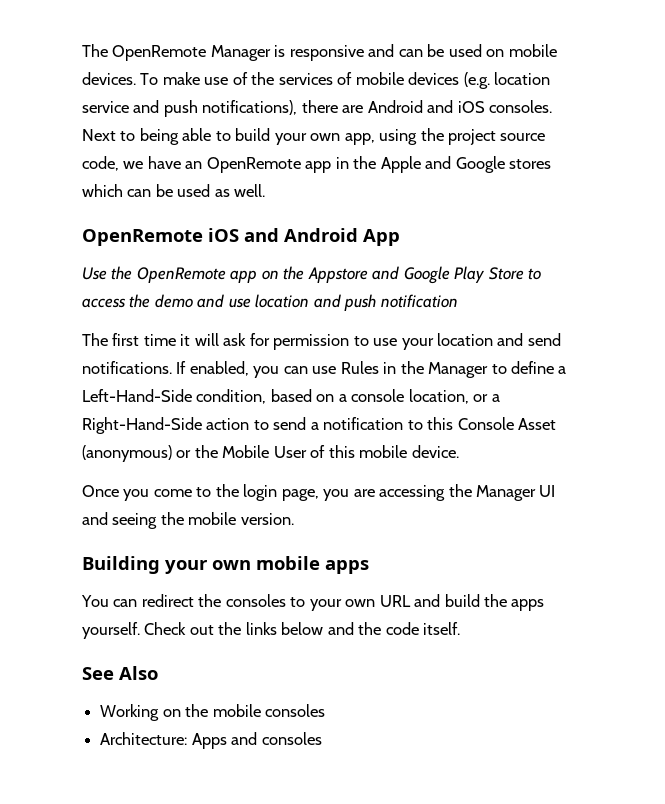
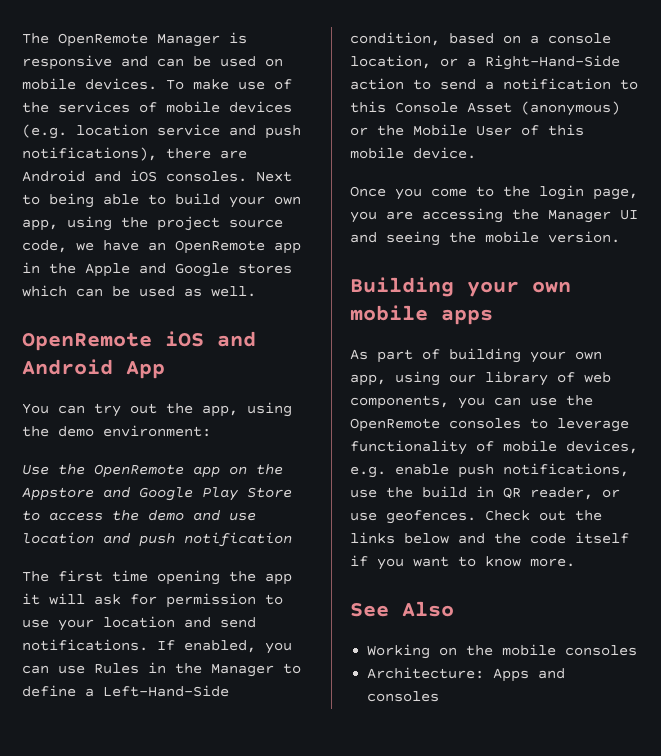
+ You can try out the app, using the demo environment:
- The first time it will ask for permission to use your location and send notifications.
+ The first time opening the app it will ask for permission to use your location and send notifications.
- You can redirect the consoles to your own URL and build the apps yourself.
+ As part of building your own app, using our library of web components, you can use the OpenRemote consoles to leverage functionality of mobile devices, e.g. enable push notifications, use the build in QR reader, or use geofences.
- Check out the links below and the code itself.
+ Check out the links below and the code itself if you want to know more.

